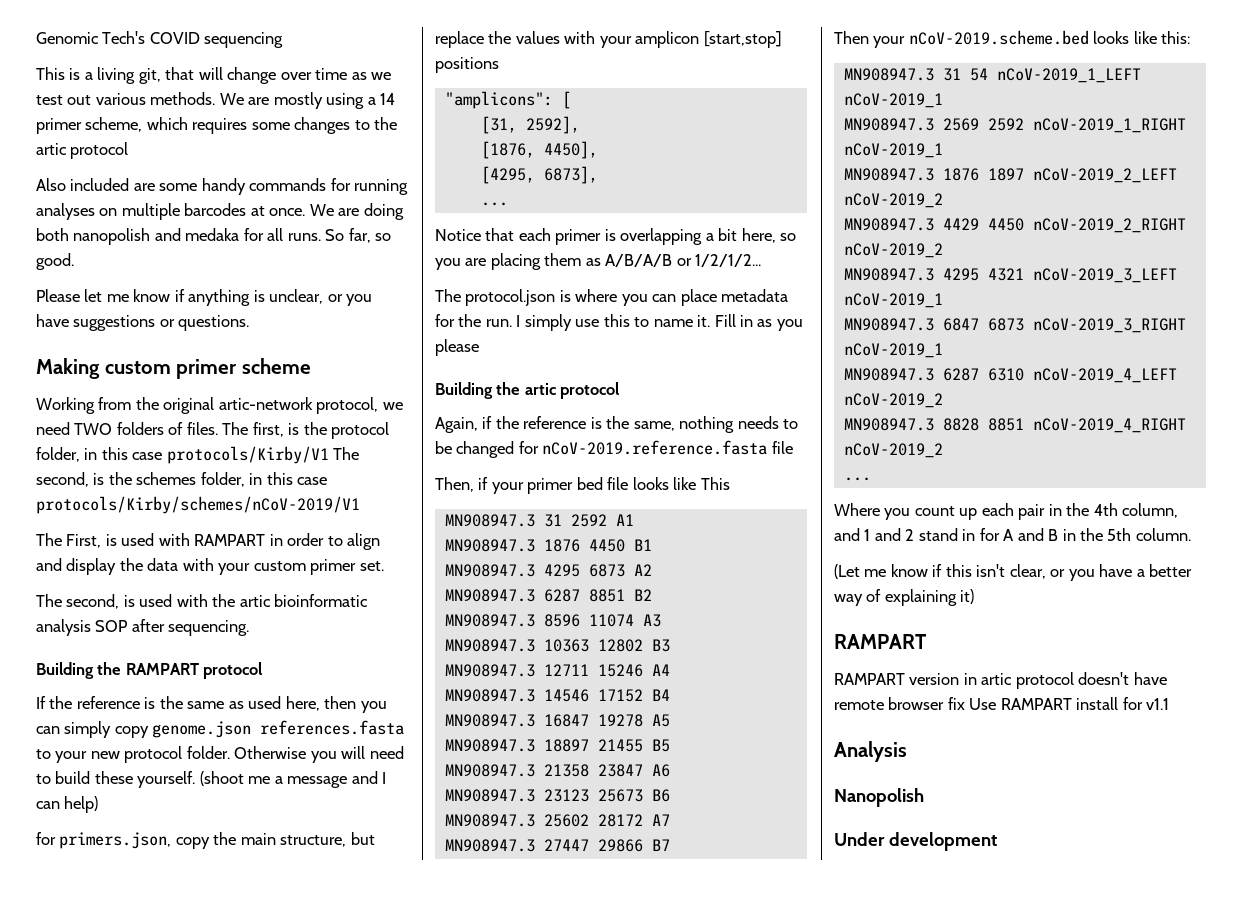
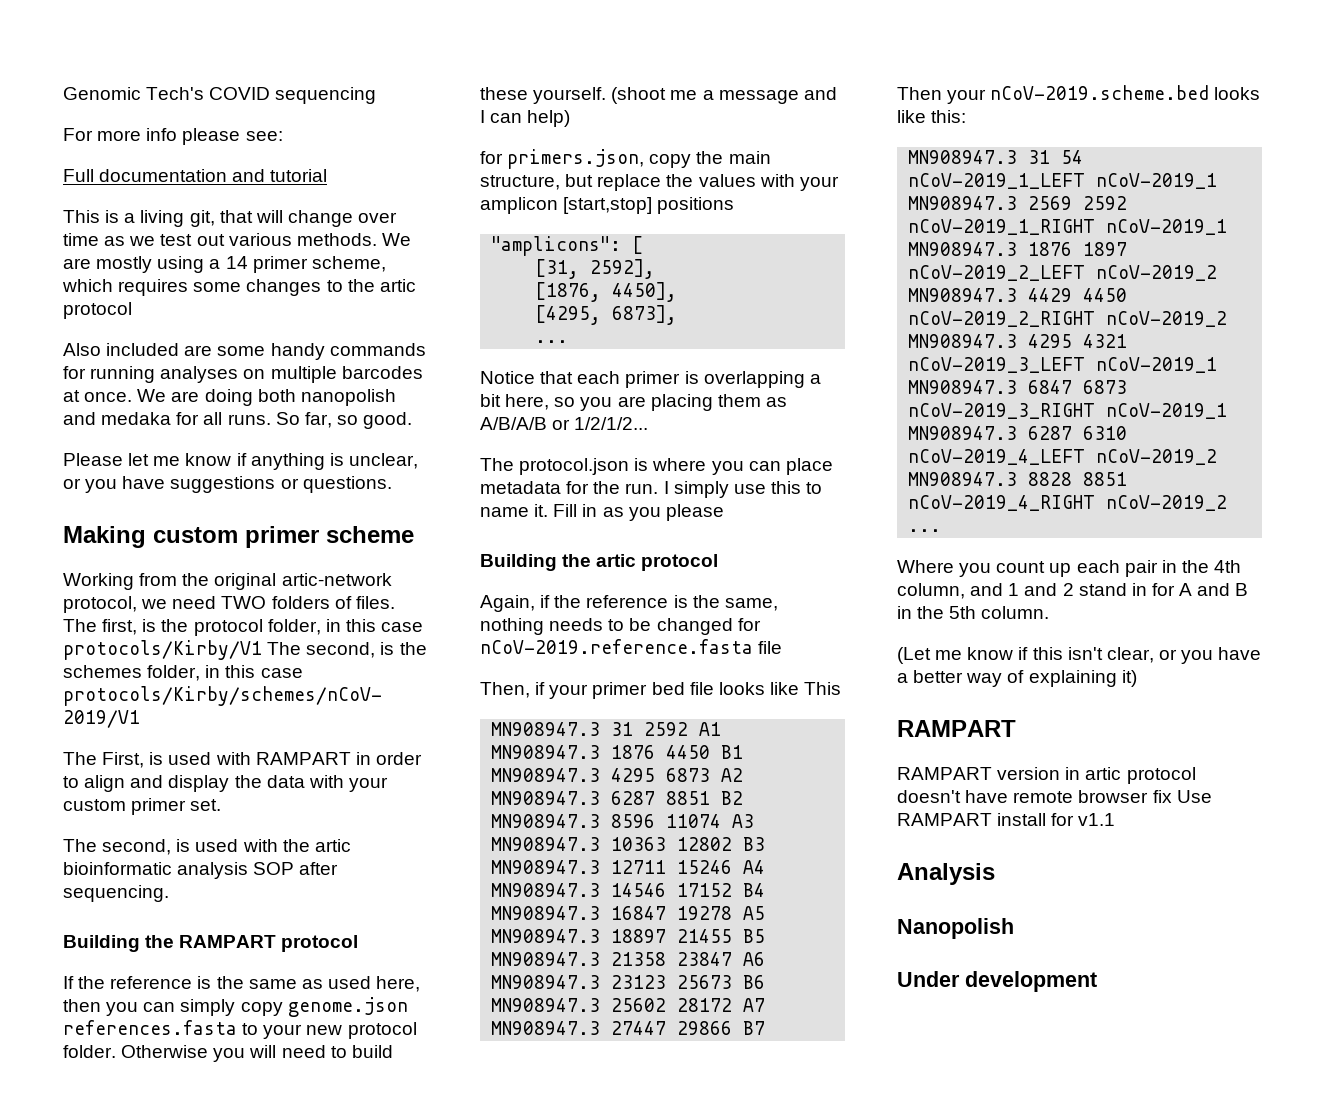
+ For more info please see:
+ Full documentation and tutorial

